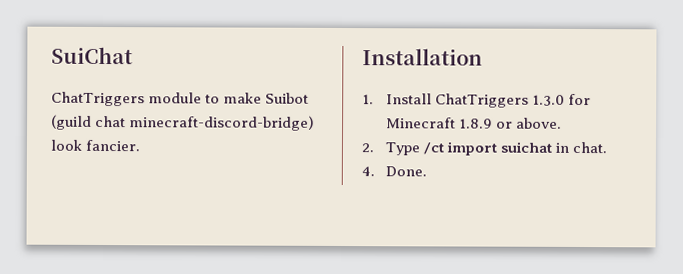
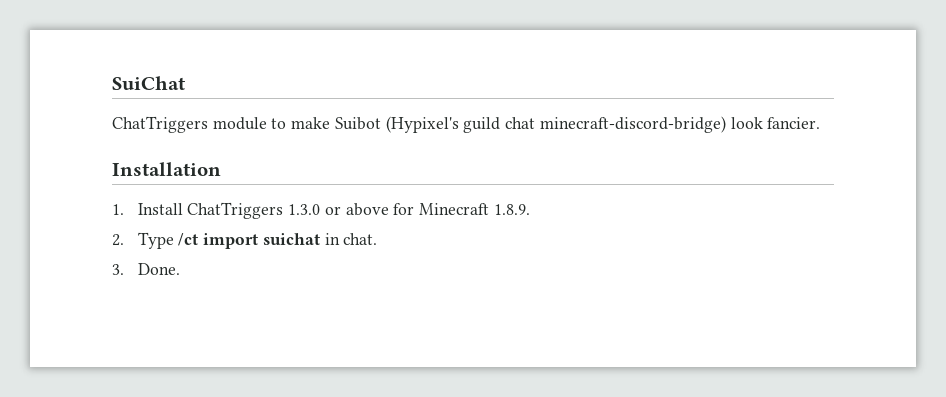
- ChatTriggers module to make Suibot (guild chat minecraft-discord-bridge) look fancier.
+ ChatTriggers module to make Suibot (Hypixel's guild chat minecraft-discord-bridge) look fancier.
- 1. Install ChatTriggers 1.3.0 for Minecraft 1.8.9 or above.
+ 1. Install ChatTriggers 1.3.0 or above for Minecraft 1.8.9.
- 4. Done.
+ 3. Done.

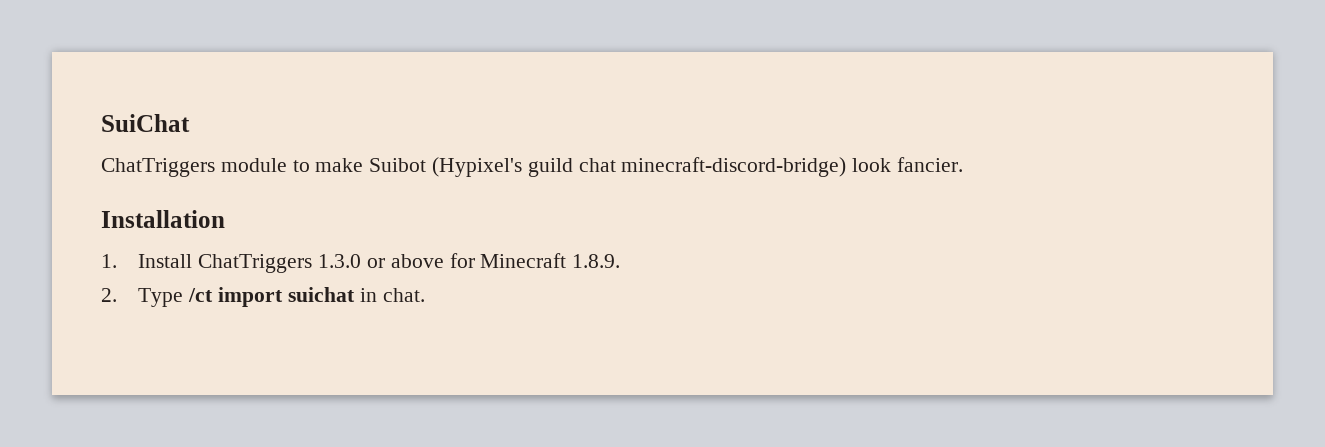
- 3. Done.

